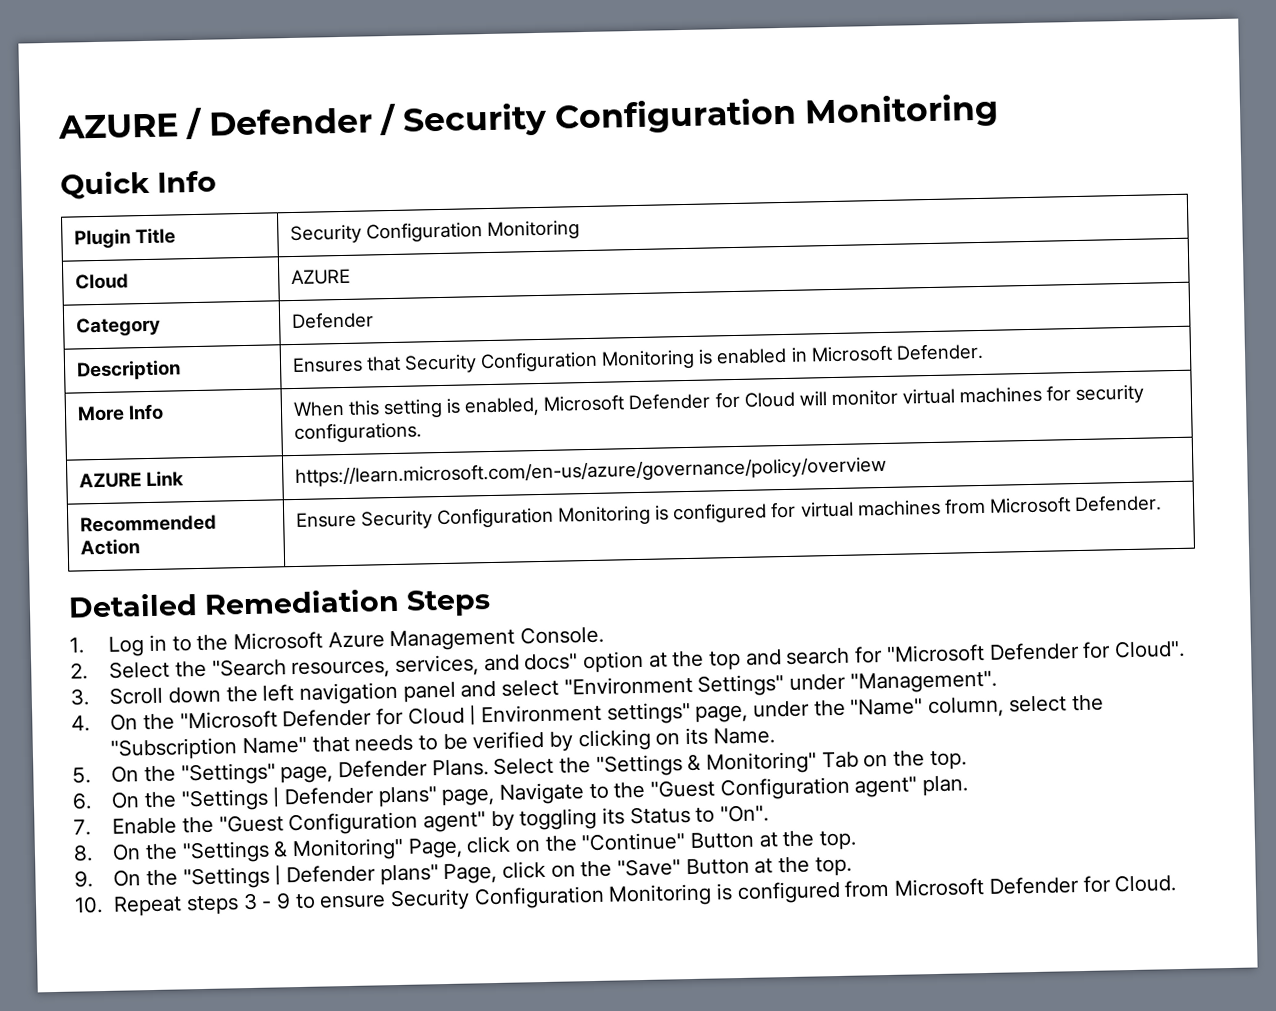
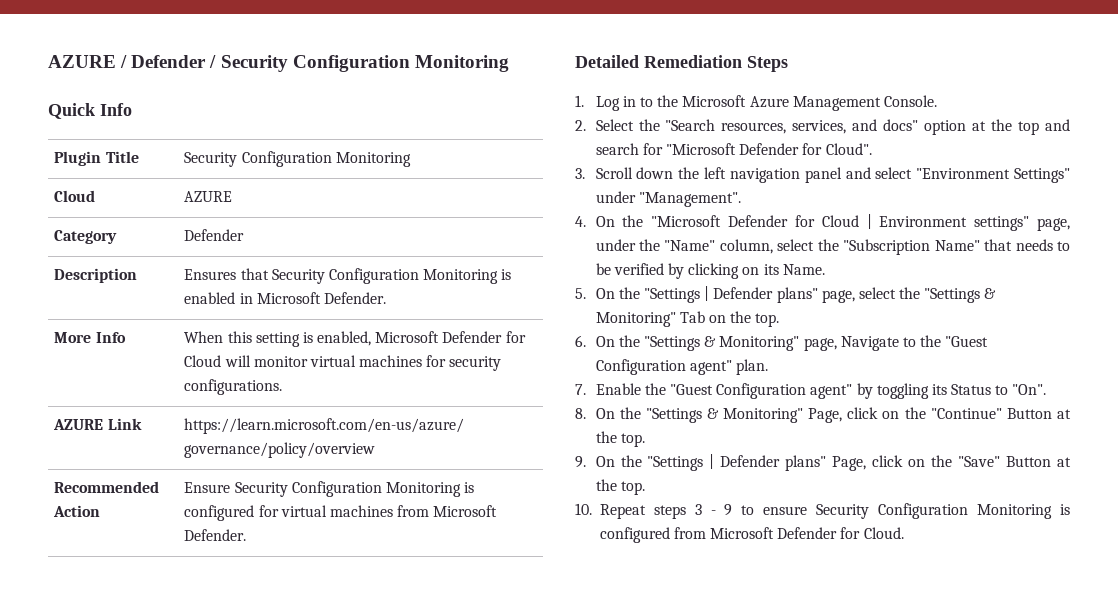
- 5. On the "Settings" page, Defender Plans. Select the "Settings & Monitoring" Tab on the top.
+ 5. On the "Settings | Defender plans" page, select the "Settings & Monitoring" Tab on the top.
- 6. On the "Settings | Defender plans" page, Navigate to the "Guest Configuration agent" plan.
+ 6. On the "Settings & Monitoring" page, Navigate to the "Guest Configuration agent" plan.

